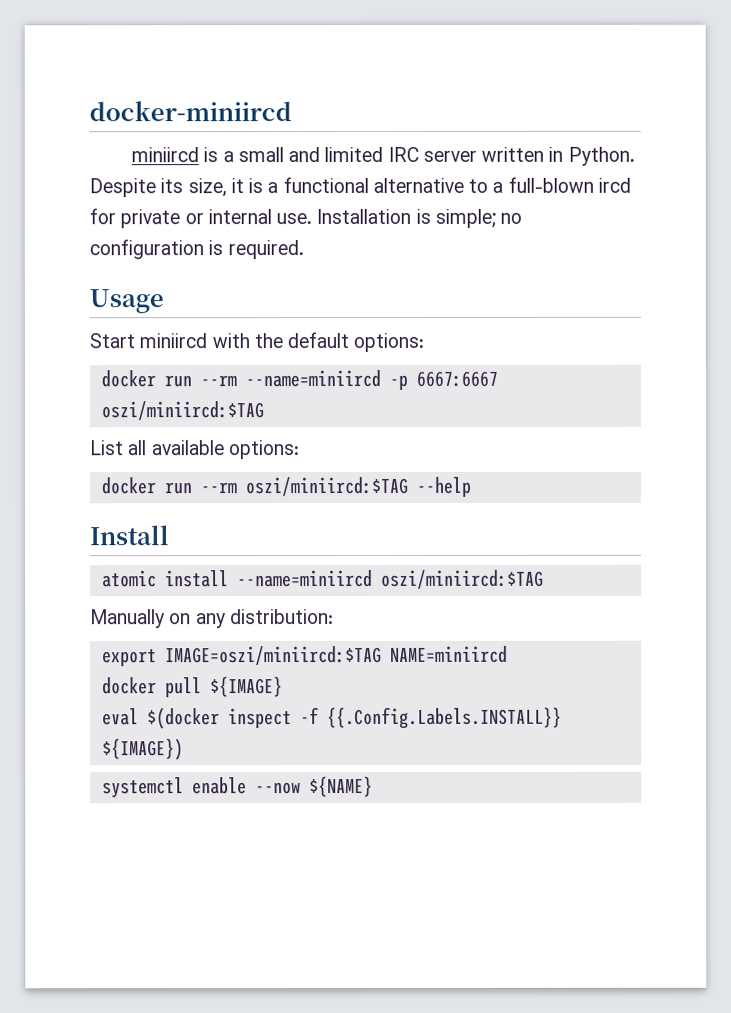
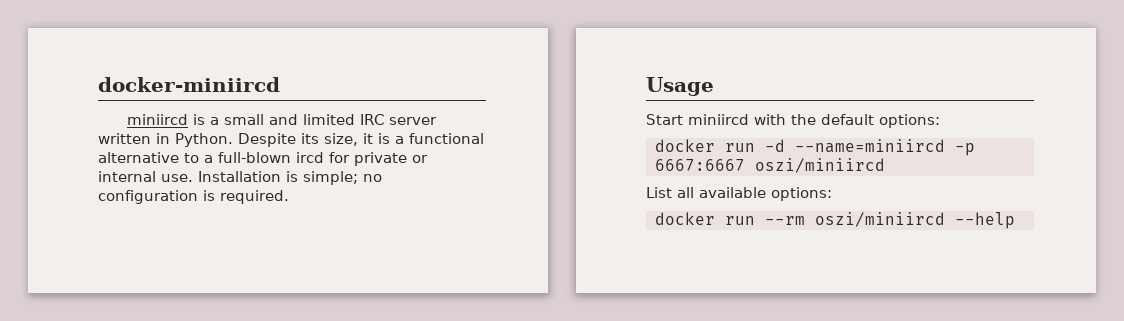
- docker run --rm --name=miniircd -p 6667:6667 oszi/miniircd:$TAG
+ docker run -d --name=miniircd -p 6667:6667 oszi/miniircd
- docker run --rm oszi/miniircd:$TAG --help
+ docker run --rm oszi/miniircd --help
- Install
- atomic install --name=miniircd oszi/miniircd:$TAG
- Manually on any distribution:
- export IMAGE=oszi/miniircd:$TAG NAME=miniircd
- docker pull ${IMAGE}
- eval $(docker inspect -f {{.Config.Labels.INSTALL}} ${IMAGE})
- systemctl enable --now ${NAME}

